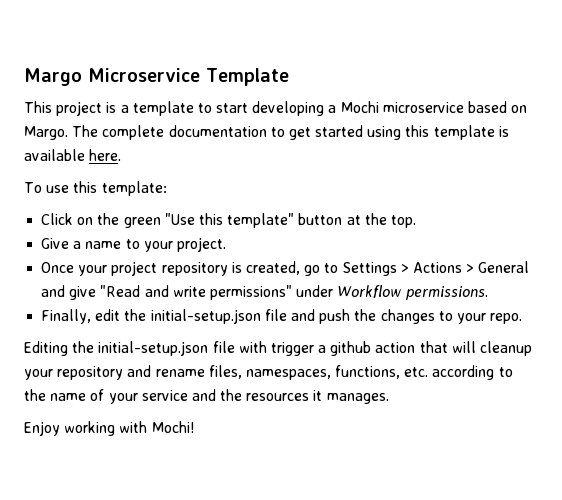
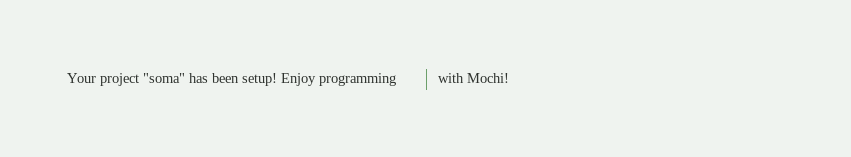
- Margo Microservice Template
- This project is a template to start developing a Mochi microservice based on Margo. The complete documentation to get started using this template is available here.
- To use this template:
- Click on the green "Use this template" button at the top.
- Give a name to your project.
- Once your project repository is created, go to Settings > Actions > General and give "Read and write permissions" under Workflow permissions.
- Finally, edit the initial-setup.json file and push the changes to your repo.
- Editing the initial-setup.json file with trigger a github action that will cleanup your repository and rename files, namespaces, functions, etc. according to the name of your service and the resources it manages.
- Enjoy working with Mochi!
+ Your project "soma" has been setup! Enjoy programming with Mochi!

